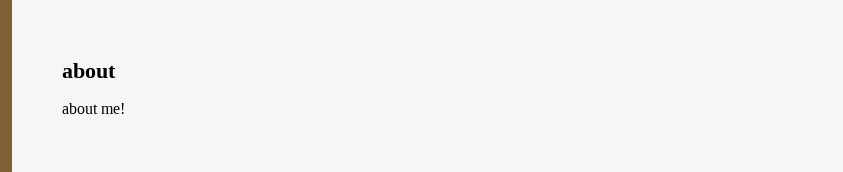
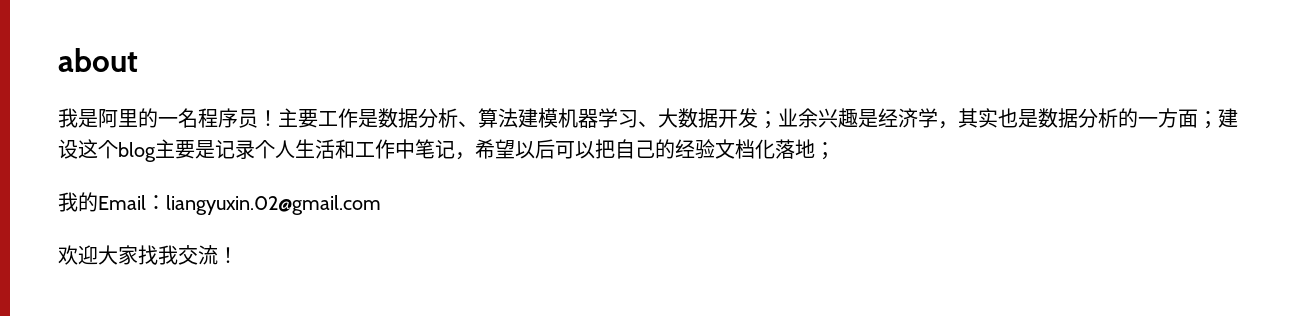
- about me!
+ 我是阿里的一名程序员！主要工作是数据分析、算法建模机器学习、大数据开发；业余兴趣是经济学，其实也是数据分析的一方面；建设这个blog主要是记录个人生活和工作中笔记，希望以后可以把自己的经验文档化落地；
+ 我的Email：liangyuxin.02@gmail.com
+ 欢迎大家找我交流！

